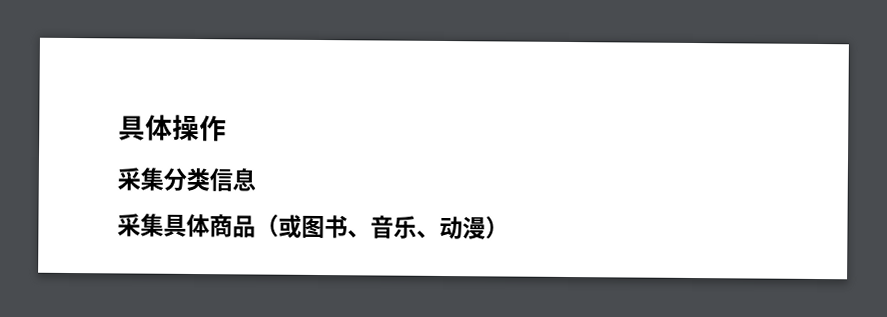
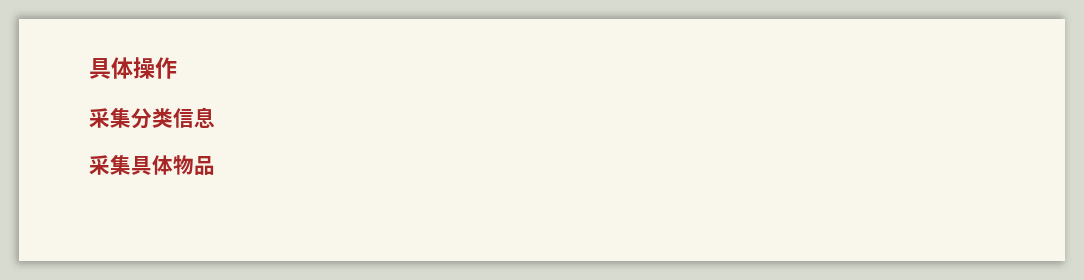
- 采集具体商品（或图书、音乐、动漫）
+ 采集具体物品

